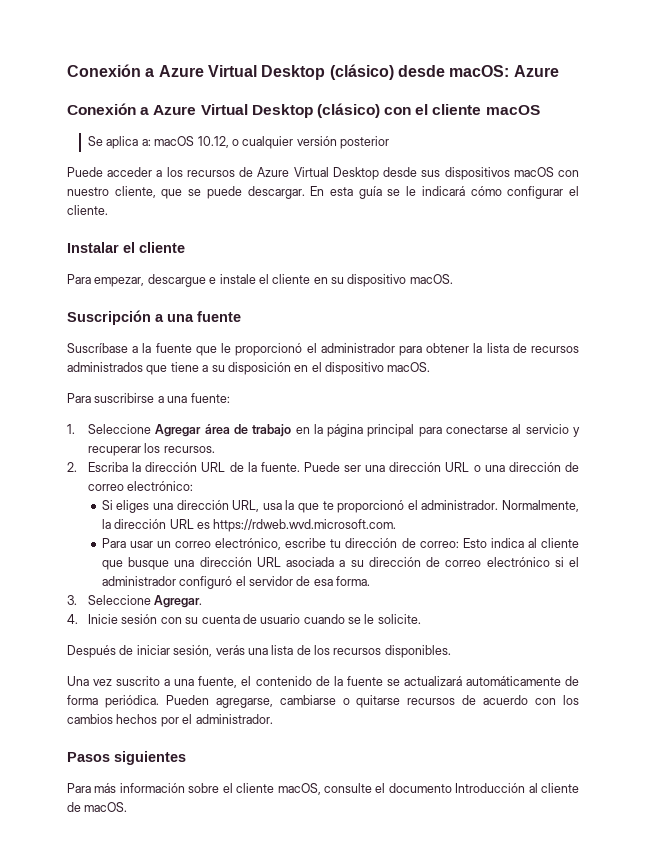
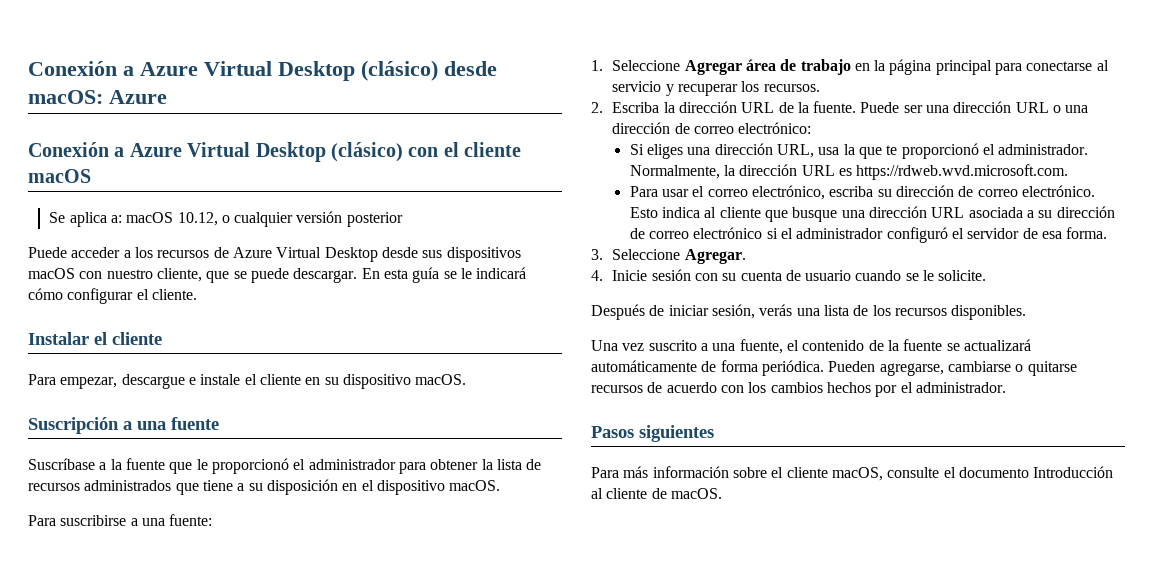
- Para usar un correo electrónico, escribe tu dirección de correo: Esto indica al cliente que busque una dirección URL asociada a su dirección de correo electrónico si el administrador configuró el servidor de esa forma.
+ Para usar el correo electrónico, escriba su dirección de correo electrónico. Esto indica al cliente que busque una dirección URL asociada a su dirección de correo electrónico si el administrador configuró el servidor de esa forma.

